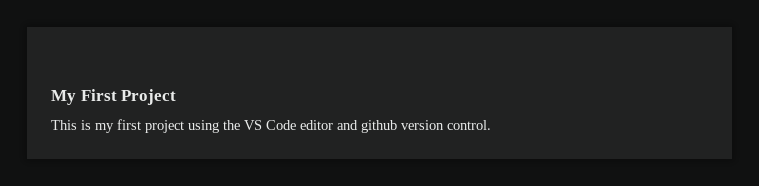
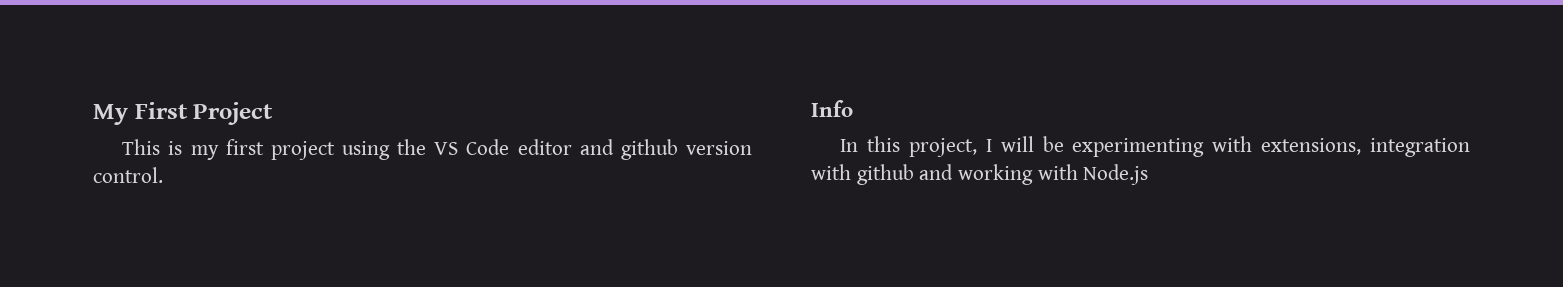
+ Info
+ In this project, I will be experimenting with extensions, integration with github and working with Node.js

